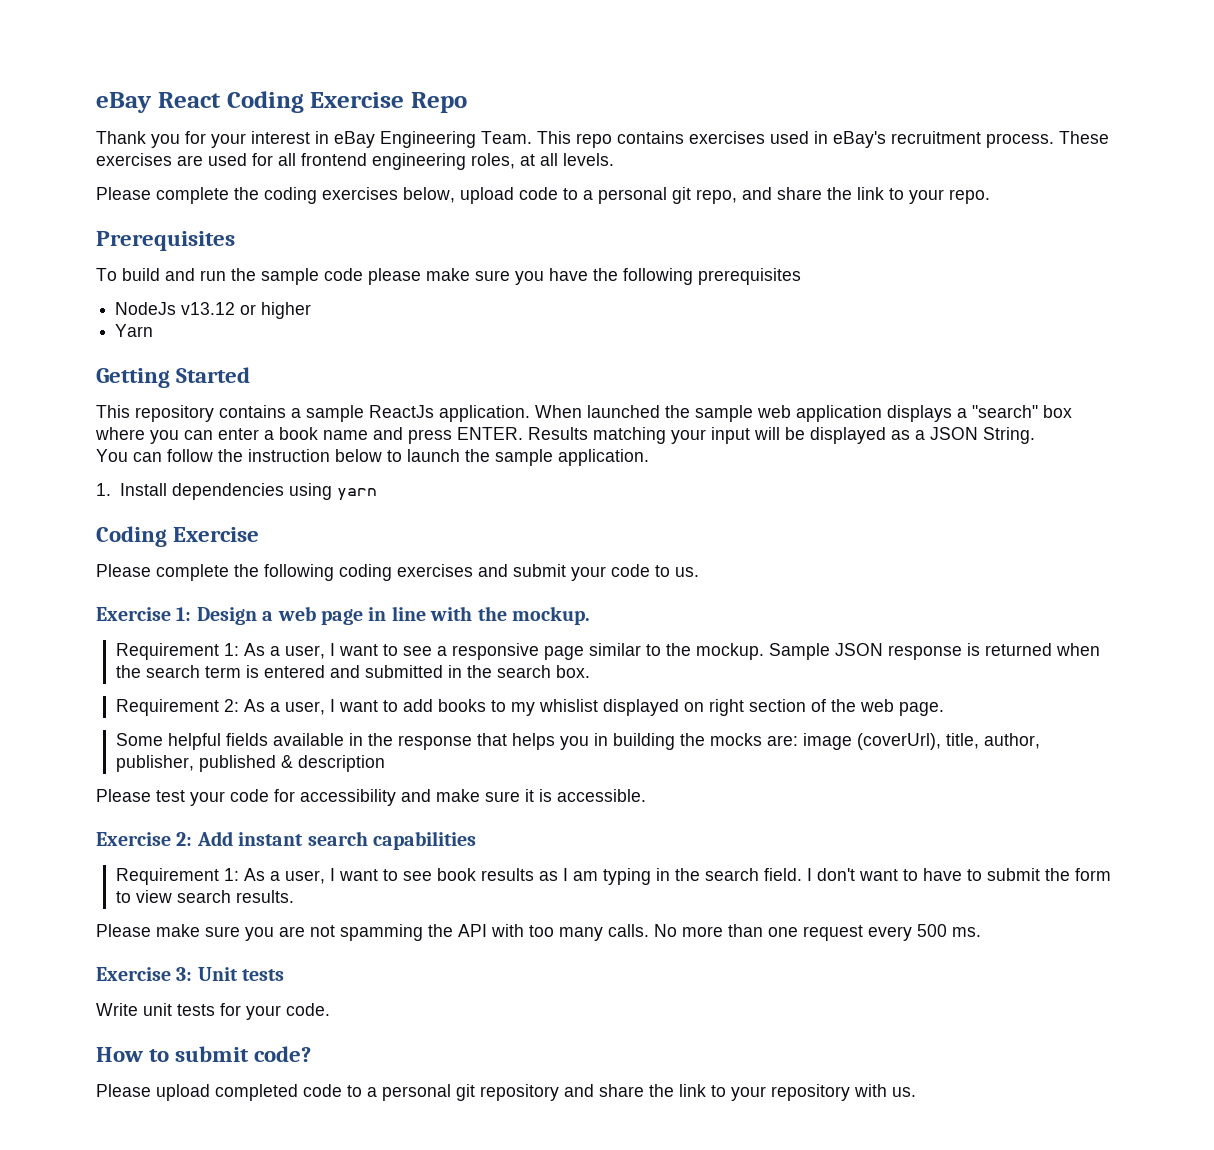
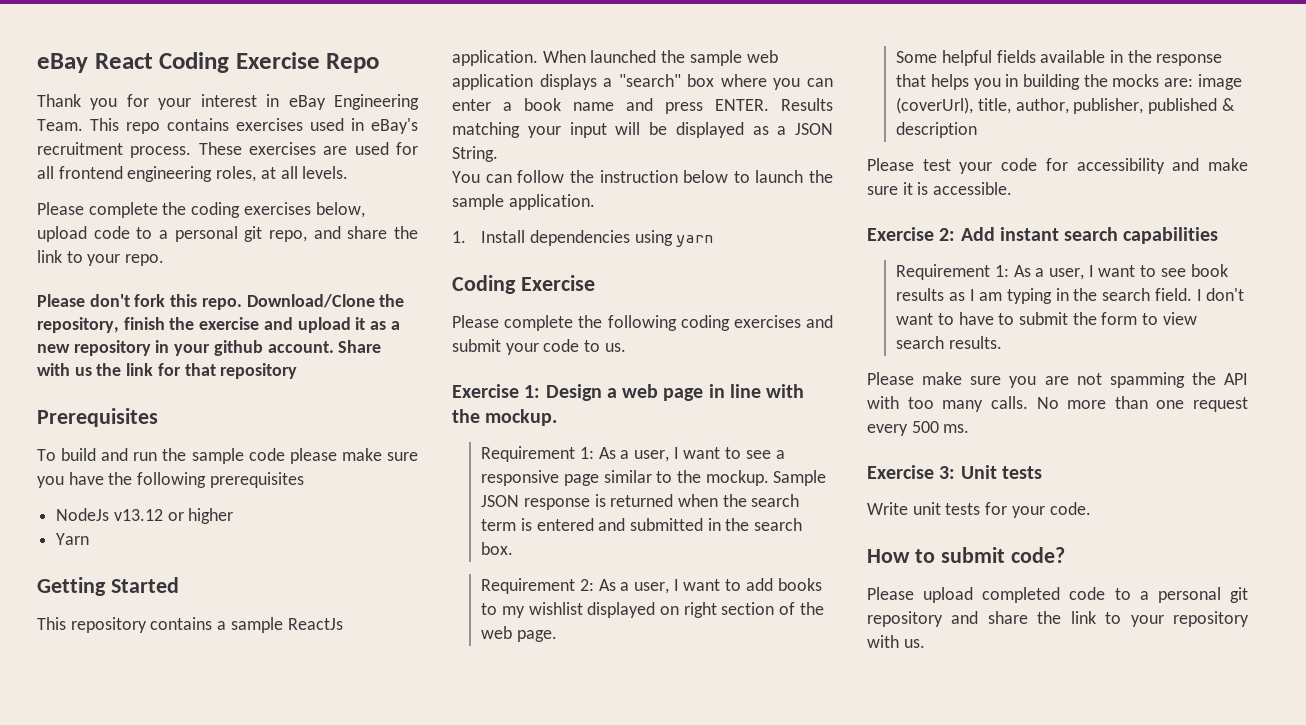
+ Please don't fork this repo. Download/Clone the repository, finish the exercise and upload it as a new repository in your github account. Share with us the link for that repository
- Requirement 2: As a user, I want to add books to my whislist displayed on right section of the web page.
+ Requirement 2: As a user, I want to add books to my wishlist displayed on right section of the web page.

